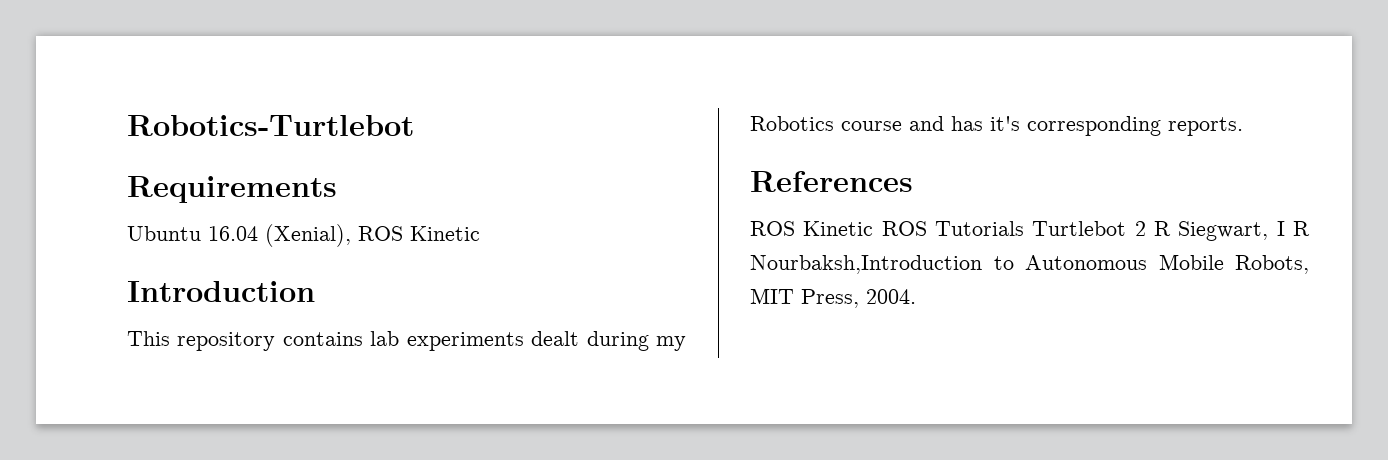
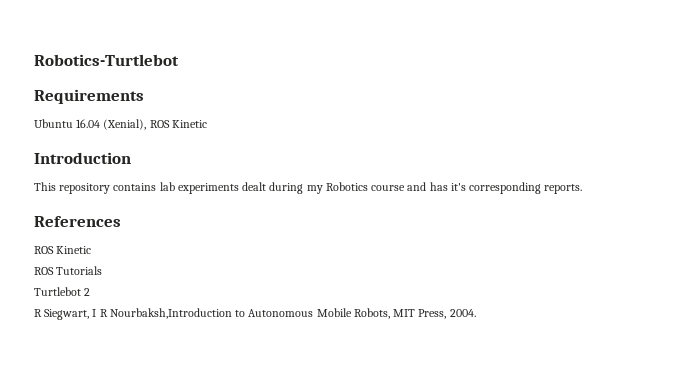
  References
- ROS Kinetic ROS Tutorials Turtlebot 2 R Siegwart, I R Nourbaksh,Introduction to Autonomous Mobile Robots, MIT Press, 2004.
+ ROS Kinetic
+ ROS Tutorials
+ Turtlebot 2
+ R Siegwart, I R Nourbaksh,Introduction to Autonomous Mobile Robots, MIT Press, 2004.

